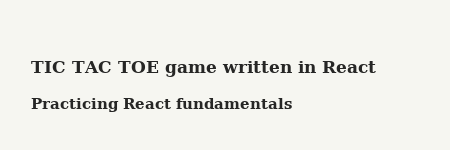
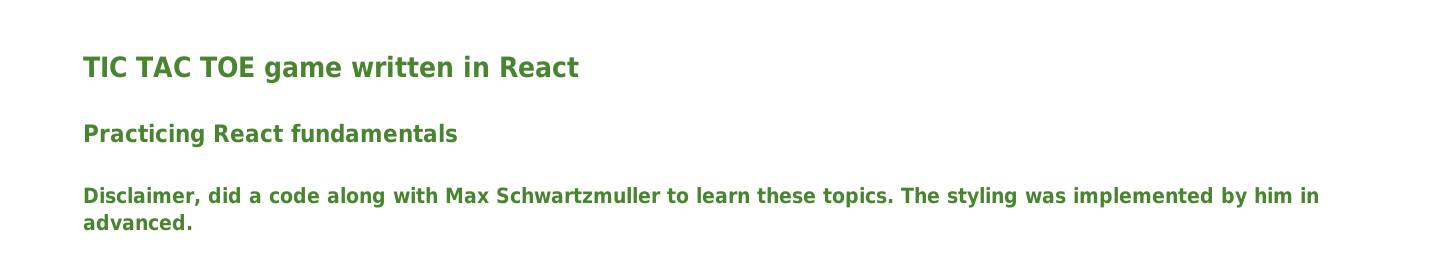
+ Disclaimer, did a code along with Max Schwartzmuller to learn these topics. The styling was implemented by him in advanced.

